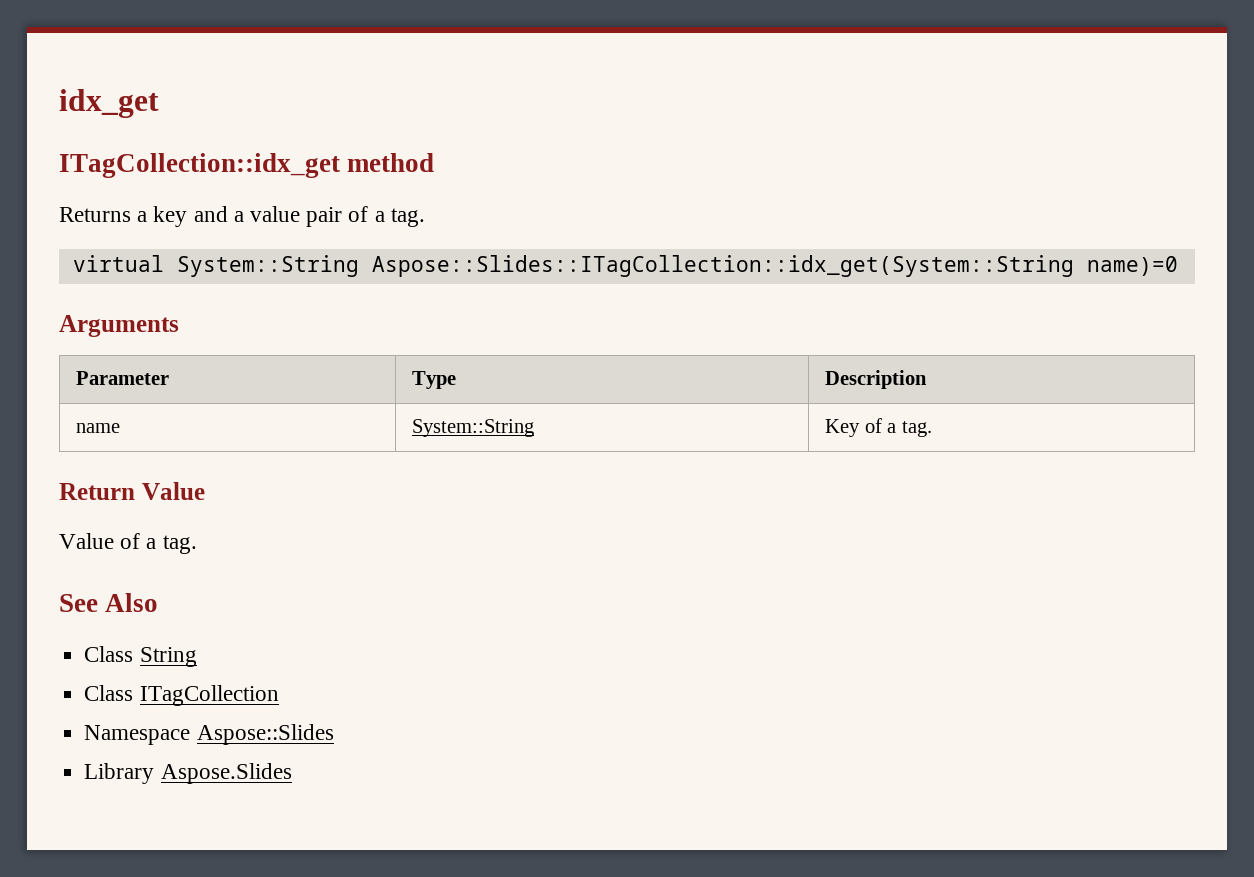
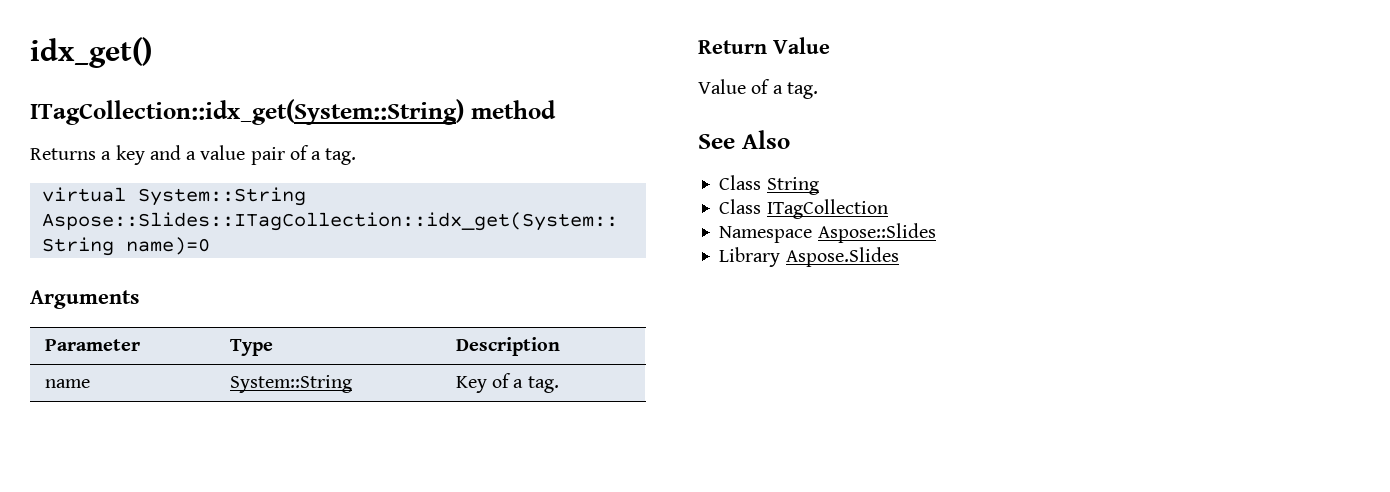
- idx_get
- ITagCollection::idx_get method
+ idx_get()
+ ITagCollection::idx_get(System::String) method

